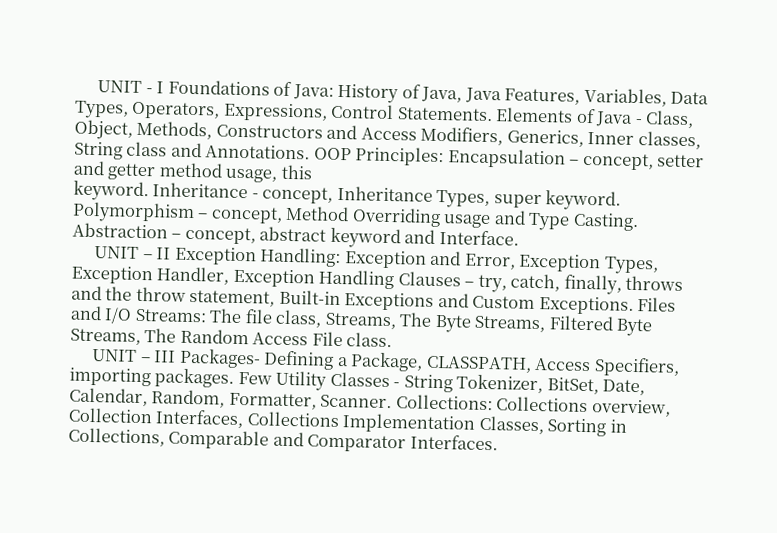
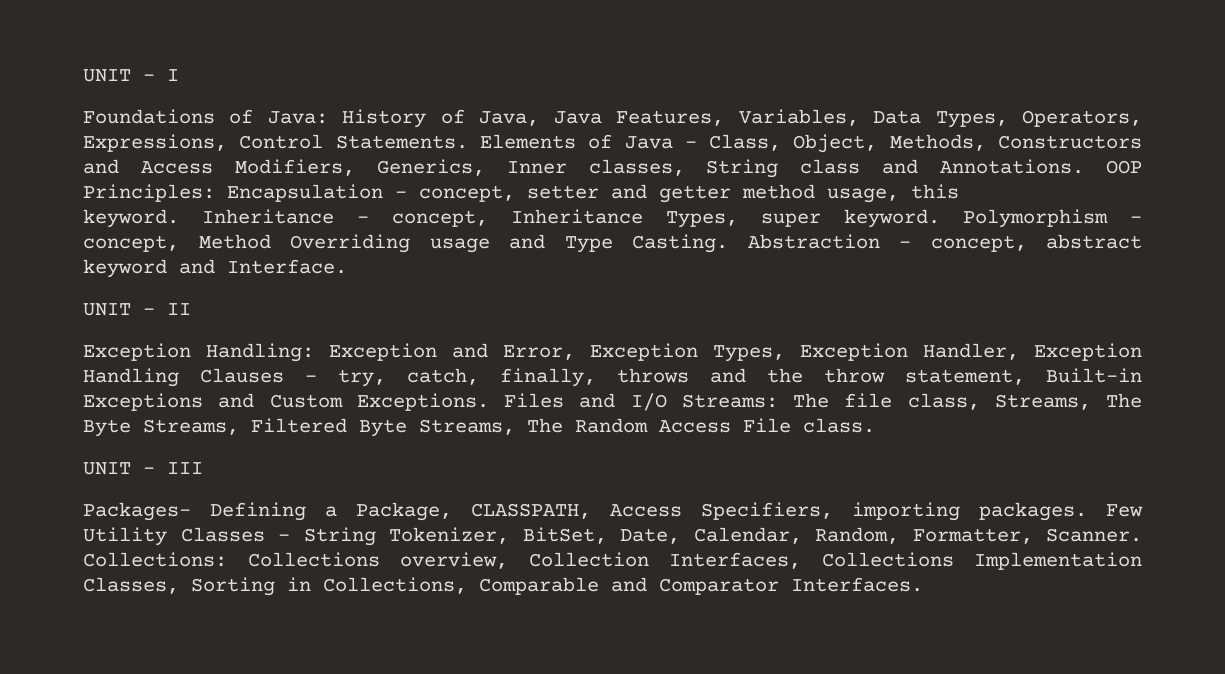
- UNIT - I Foundations of Java: History of Java, Java Features, Variables, Data Types, Operators, Expressions, Control Statements.
+ UNIT - I
+ Foundations of Java: History of Java, Java Features, Variables, Data Types, Operators, Expressions, Control Statements.
- UNIT – II Exception Handling: Exception and Error, Exception Types, Exception Handler, Exception Handling Clauses – try, catch, finally, throws and the throw statement, Built-in Exceptions and Custom Exceptions.
+ UNIT – II
+ Exception Handling: Exception and Error, Exception Types, Exception Handler, Exception Handling Clauses – try, catch, finally, throws and the throw statement, Built-in Exceptions and Custom Exceptions.
- UNIT – III Packages- Defining a Package, CLASSPATH, Access Specifiers, importing packages.
+ UNIT – III
+ Packages- Defining a Package, CLASSPATH, Access Specifiers, importing packages.

